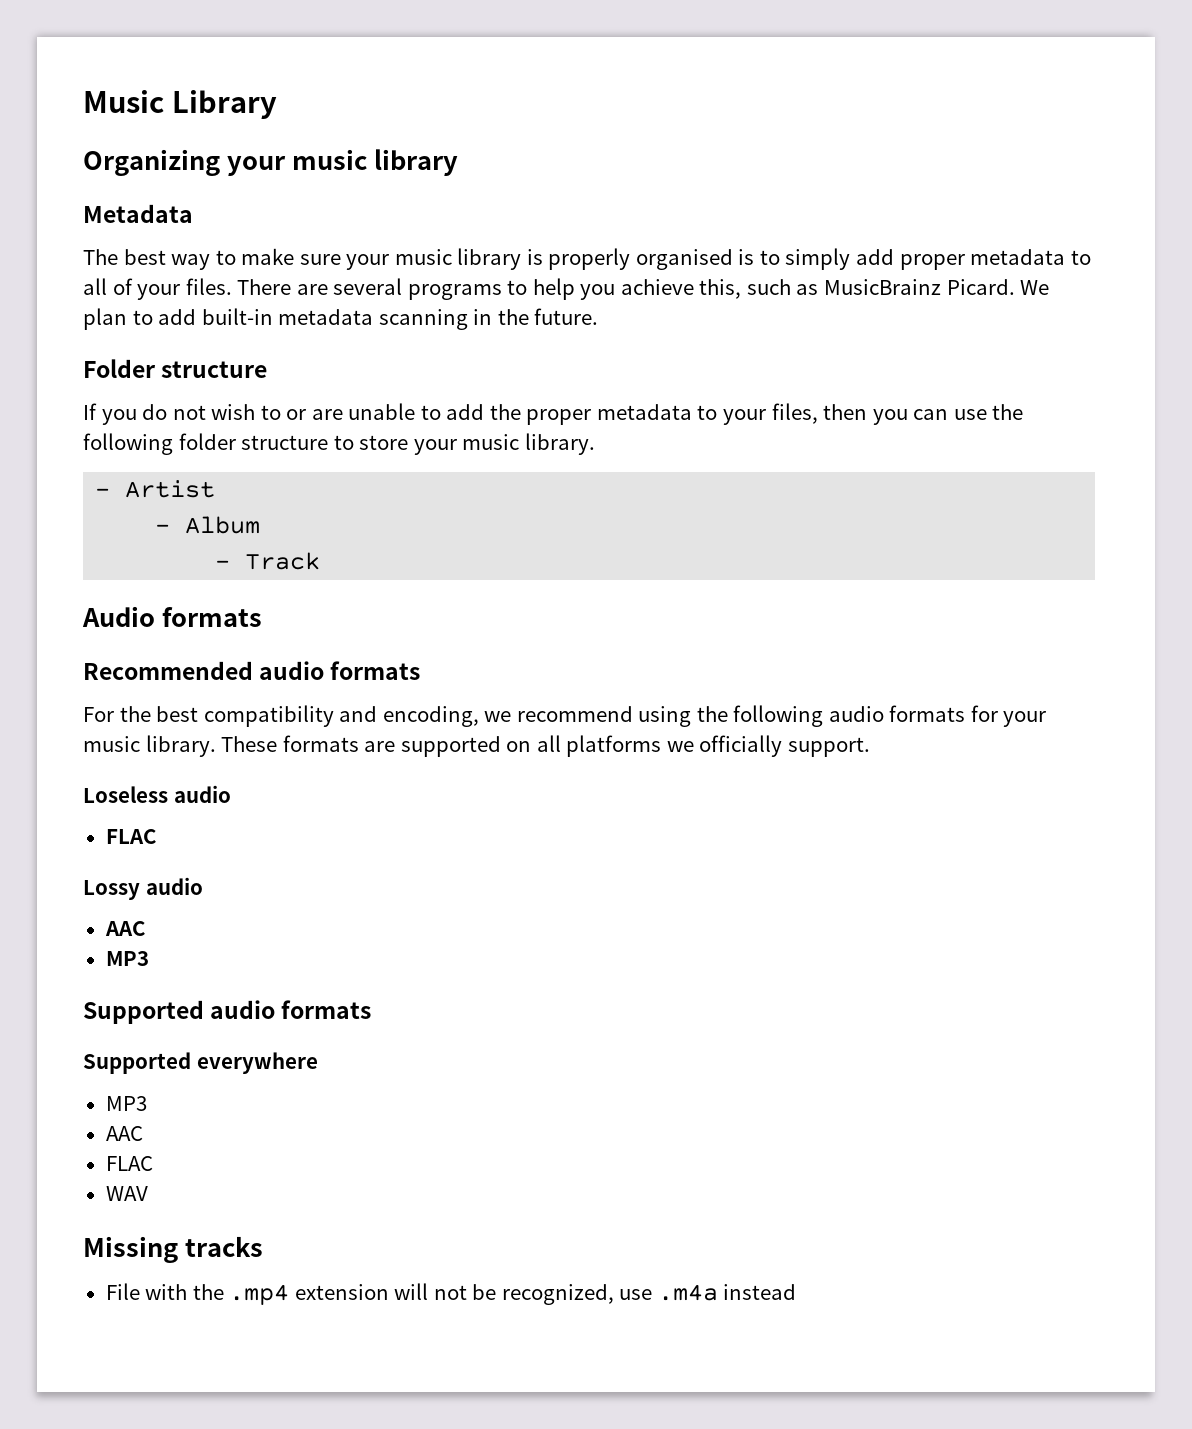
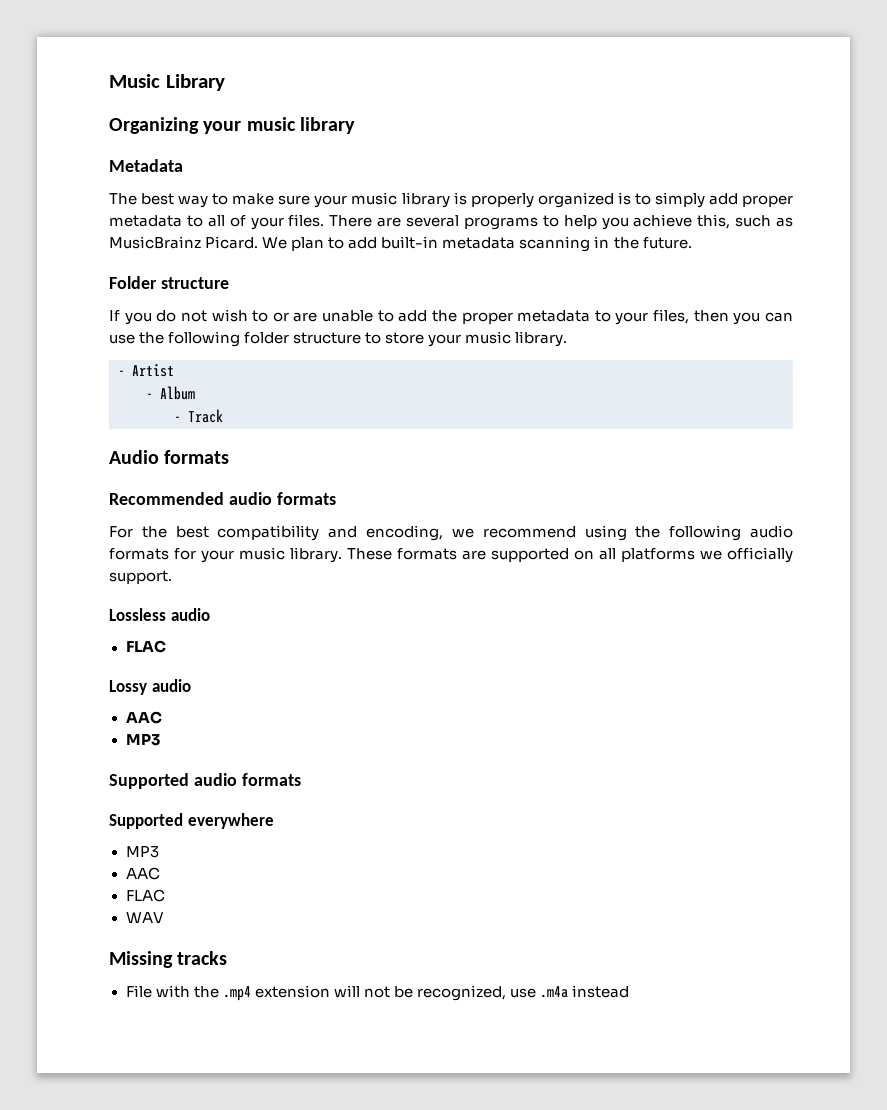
- The best way to make sure your music library is properly organised is to simply add proper metadata to all of your files.
+ The best way to make sure your music library is properly organized is to simply add proper metadata to all of your files.
- Loseless audio
+ Lossless audio

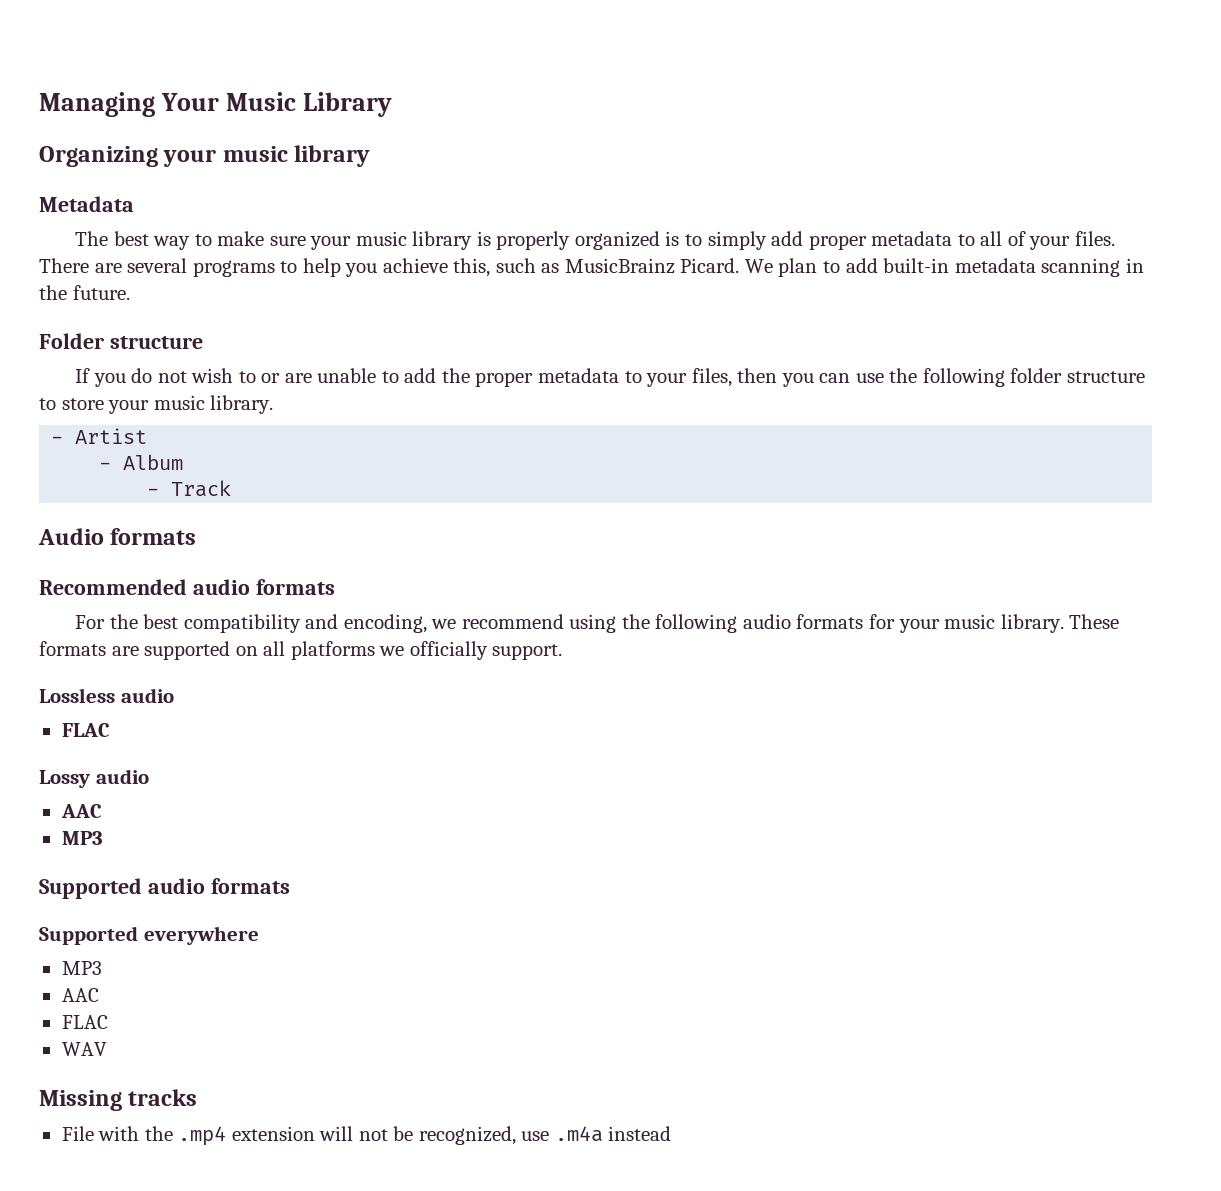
- Music Library
+ Managing Your Music Library

